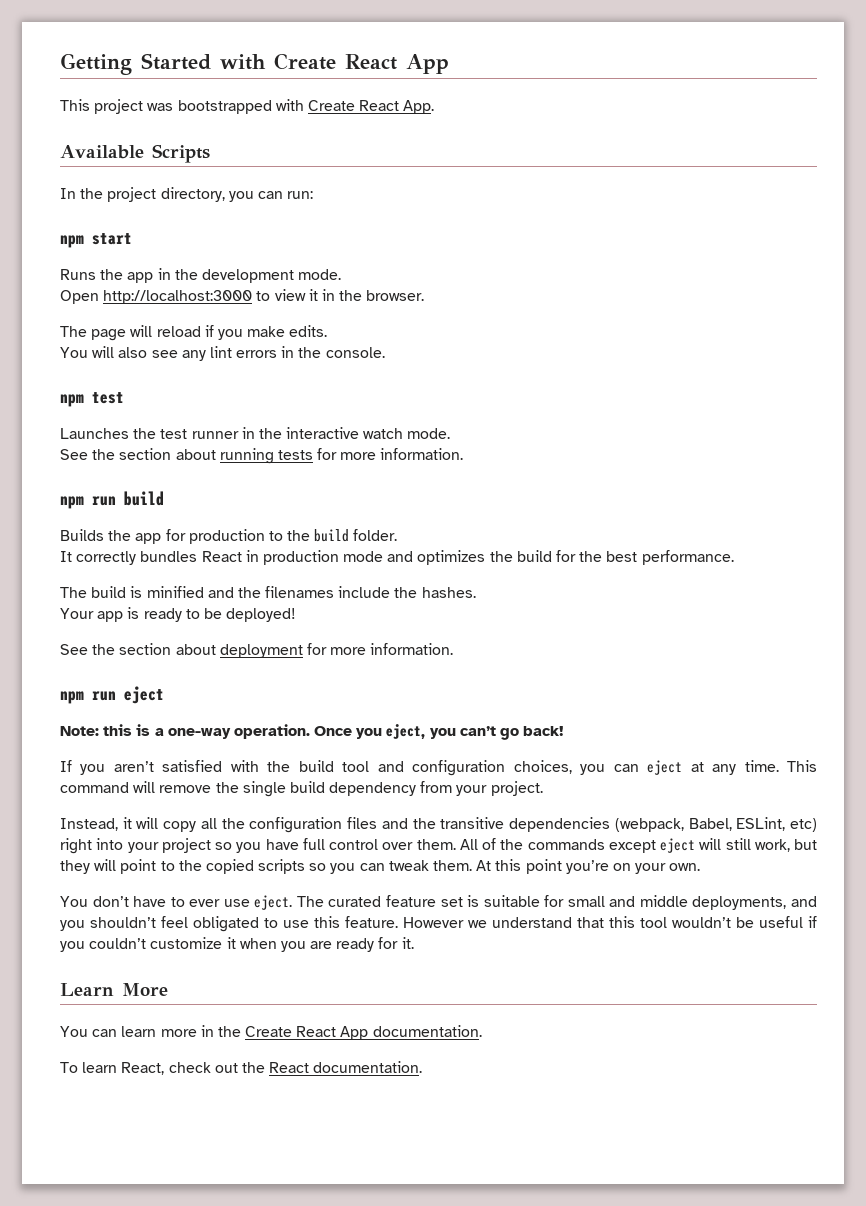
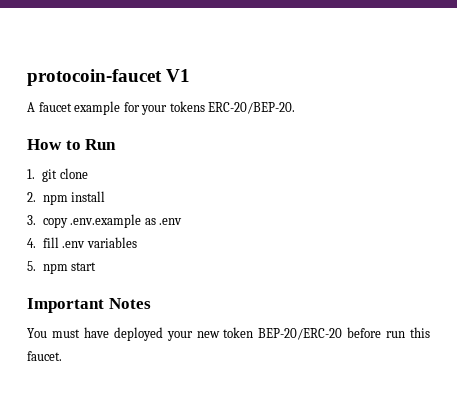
- Getting Started with Create React App
- This project was bootstrapped with Create React App.
- Available Scripts
- In the project directory, you can run:
- npm start
- Runs the app in the development mode.
- Open http://localhost:3000 to view it in the browser.
- The page will reload if you make edits.
- You will also see any lint errors in the console.
- npm test
- Launches the test runner in the interactive watch mode.
- See the section about running tests for more information.
- npm run build
- Builds the app for production to the build folder.
- It correctly bundles React in production mode and optimizes the build for the best performance.
- The build is minified and the filenames include the hashes.
- Your app is ready to be deployed!
- See the section about deployment for more information.
- npm run eject
- Note: this is a one-way operation. Once you eject, you can’t go back!
- If you aren’t satisfied with the build tool and configuration choices, you can eject at any time. This command will remove the single build dependency from your project.
- Instead, it will copy all the configuration files and the transitive dependencies (webpack, Babel, ESLint, etc) right into your project so you have full control over them. All of the commands except eject will still work, but they will point to the copied scripts so you can tweak them. At this point you’re on your own.
- You don’t have to ever use eject. The curated feature set is suitable for small and middle deployments, and you shouldn’t feel obligated to use this feature. However we understand that this tool wouldn’t be useful if you couldn’t customize it when you are ready for it.
- Learn More
- You can learn more in the Create React App documentation.
- To learn React, check out the React documentation.
+ protocoin-faucet V1
+ A faucet example for your tokens ERC-20/BEP-20.
+ How to Run
+ 1. git clone
+ 2. npm install
+ 3. copy .env.example as .env
+ 4. fill .env variables
+ 5. npm start
+ Important Notes
+ You must have deployed your new token BEP-20/ERC-20 before run this faucet.

